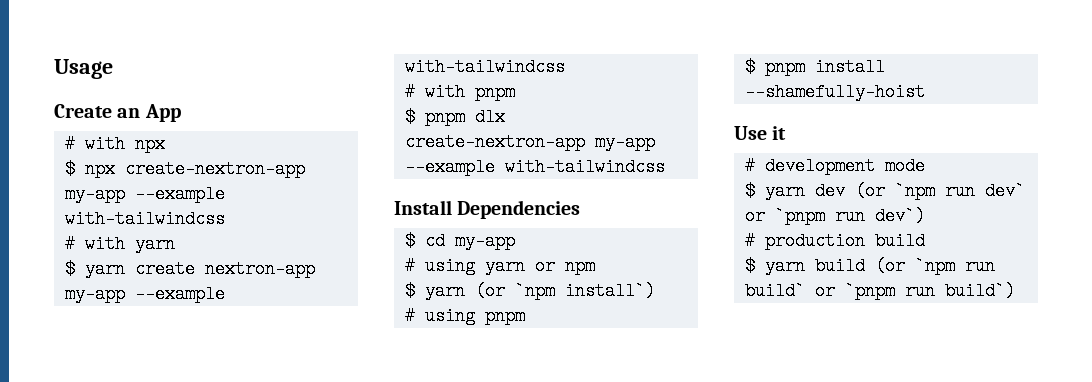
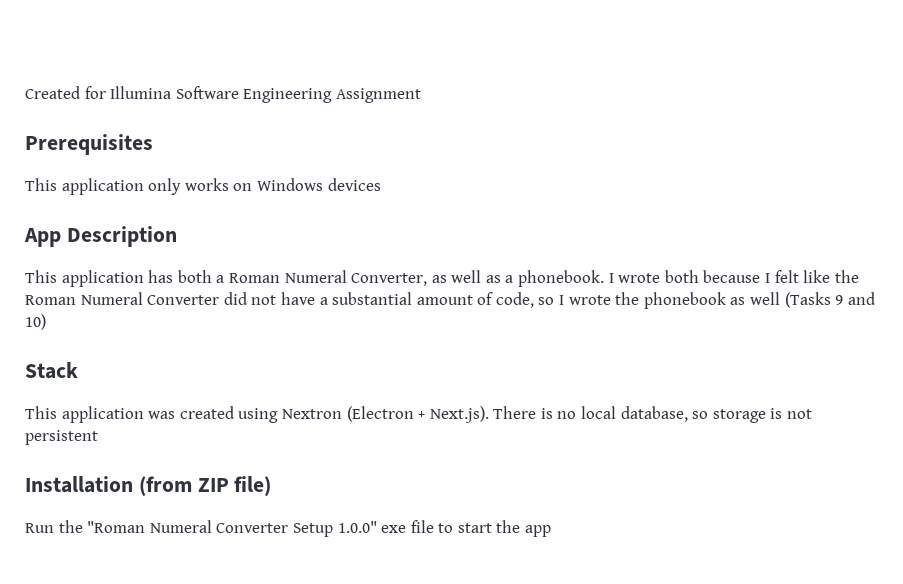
- Usage
- Create an App
- # with npx
- $ npx create-nextron-app my-app --example with-tailwindcss
- # with yarn
- $ yarn create nextron-app my-app --example with-tailwindcss
- # with pnpm
- $ pnpm dlx create-nextron-app my-app --example with-tailwindcss
- Install Dependencies
- $ cd my-app
- # using yarn or npm
- $ yarn (or `npm install`)
- # using pnpm
- $ pnpm install --shamefully-hoist
- Use it
- # development mode
- $ yarn dev (or `npm run dev` or `pnpm run dev`)
- # production build
- $ yarn build (or `npm run build` or `pnpm run build`)
+ Created for Illumina Software Engineering Assignment
+ Prerequisites
+ This application only works on Windows devices
+ App Description
+ This application has both a Roman Numeral Converter, as well as a phonebook. I wrote both because I felt like the Roman Numeral Converter did not have a substantial amount of code, so I wrote the phonebook as well (Tasks 9 and 10)
+ Stack
+ This application was created using Nextron (Electron + Next.js). There is no local database, so storage is not persistent
+ Installation (from ZIP file)
+ Run the "Roman Numeral Converter Setup 1.0.0" exe file to start the app

